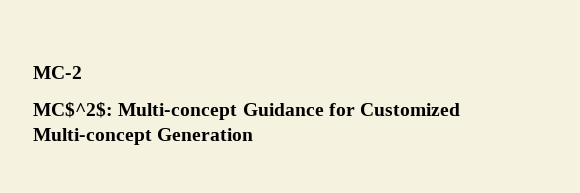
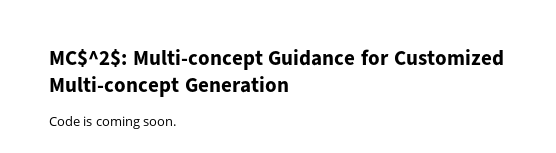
- MC-2
+ Code is coming soon.

